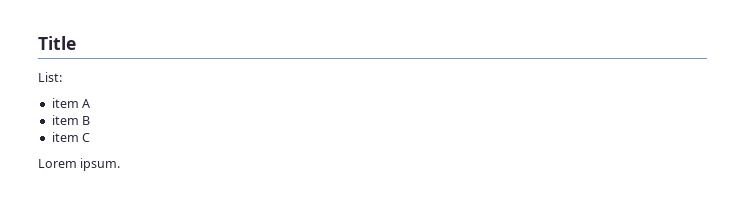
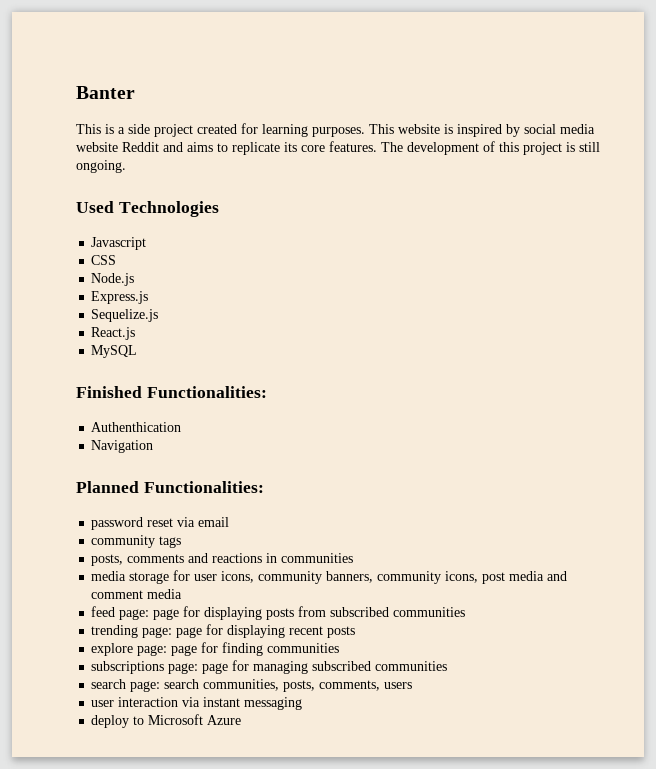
- Title
- List:
- item A
- item B
- item C
- Lorem ipsum.
+ Banter
+ This is a side project created for learning purposes. This website is inspired by social media website Reddit and aims to replicate its core features. The development of this project is still ongoing.
+ Used Technologies
+ Javascript
+ CSS
+ Node.js
+ Express.js
+ Sequelize.js
+ React.js
+ MySQL
+ Finished Functionalities:
+ Authenthication
+ Navigation
+ Planned Functionalities:
+ password reset via email
+ community tags
+ posts, comments and reactions in communities
+ media storage for user icons, community banners, community icons, post media and comment media
+ feed page: page for displaying posts from subscribed communities
+ trending page: page for displaying recent posts
+ explore page: page for finding communities
+ subscriptions page: page for managing subscribed communities
+ search page: search communities, posts, comments, users
+ user interaction via instant messaging
+ deploy to Microsoft Azure

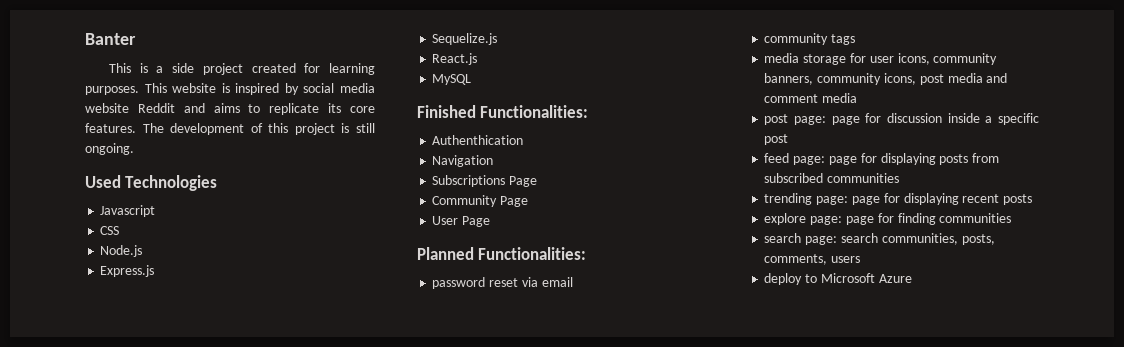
+ Subscriptions Page
+ Community Page
+ User Page
- posts, comments and reactions in communities
+ post page: page for discussion inside a specific post
- subscriptions page: page for managing subscribed communities
- user interaction via instant messaging

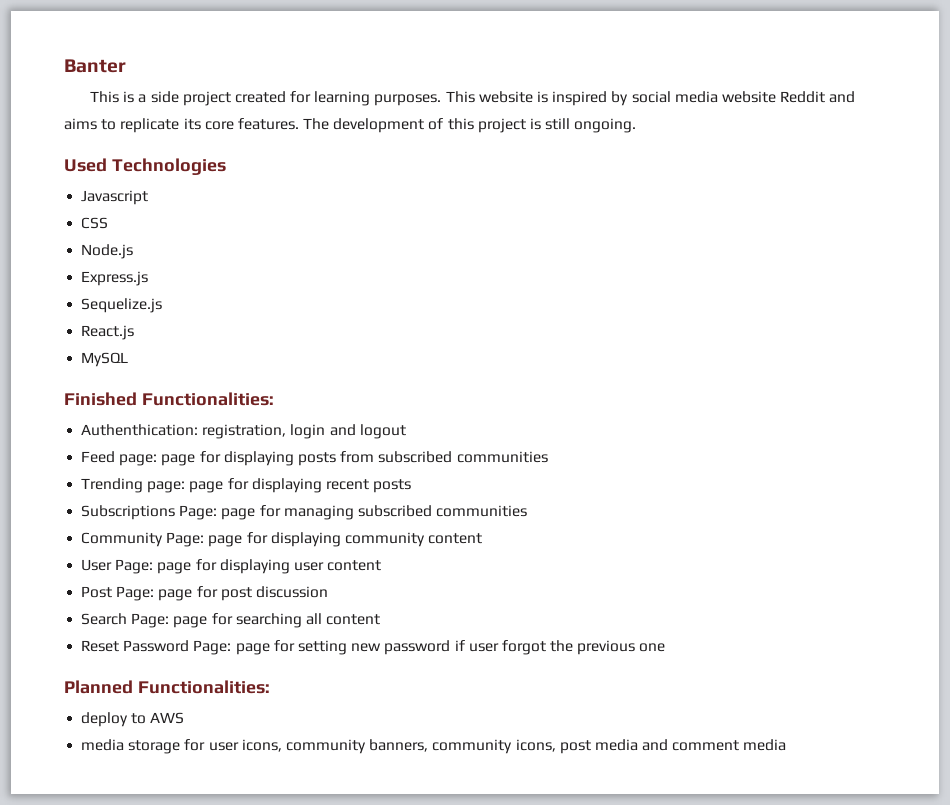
- Authenthication
- Navigation
- Subscriptions Page
- Community Page
- User Page
+ Authenthication: registration, login and logout
+ Feed page: page for displaying posts from subscribed communities
+ Trending page: page for displaying recent posts
+ Subscriptions Page: page for managing subscribed communities
+ Community Page: page for displaying community content
+ User Page: page for displaying user content
+ Post Page: page for post discussion
+ Search Page: page for searching all content
+ Reset Password Page: page for setting new password if user forgot the previous one
  Planned Functionalities:
- password reset via email
- community tags
+ deploy to AWS
- post page: page for discussion inside a specific post
- feed page: page for displaying posts from subscribed communities
- trending page: page for displaying recent posts
- explore page: page for finding communities
- search page: search communities, posts, comments, users
- deploy to Microsoft Azure

